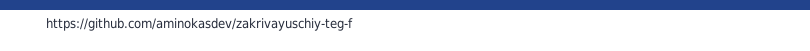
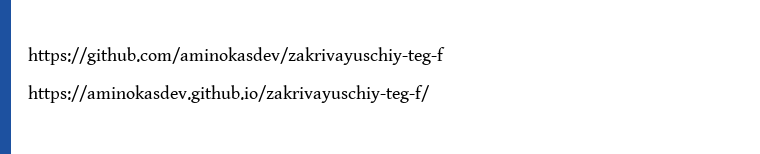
+ https://aminokasdev.github.io/zakrivayuschiy-teg-f/

